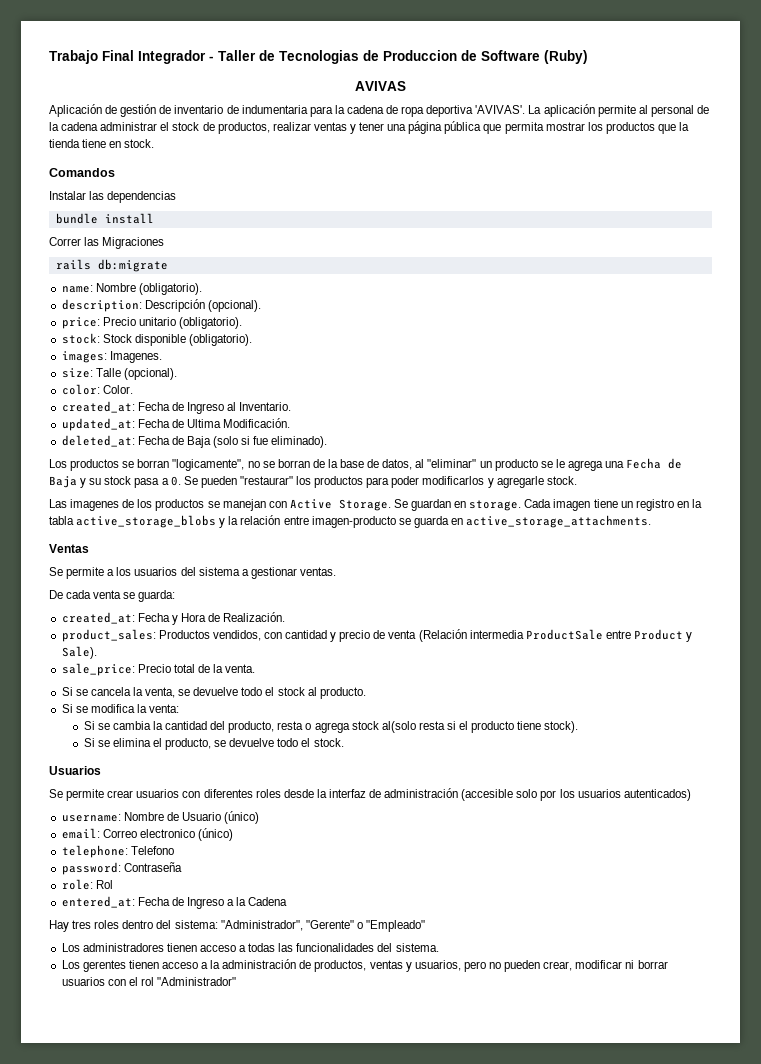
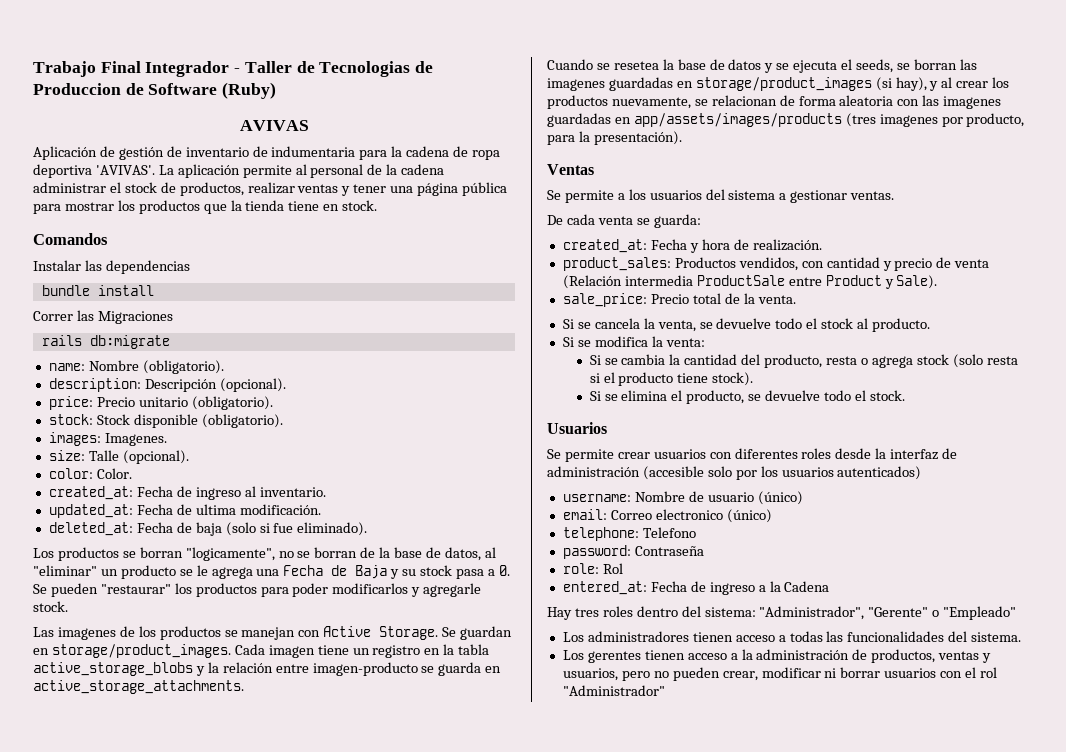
- La aplicación permite al personal de la cadena administrar el stock de productos, realizar ventas y tener una página pública que permita mostrar los productos que la tienda tiene en stock.
+ La aplicación permite al personal de la cadena administrar el stock de productos, realizar ventas y tener una página pública para mostrar los productos que la tienda tiene en stock.
- created_at: Fecha de Ingreso al Inventario.
+ created_at: Fecha de ingreso al inventario.
- updated_at: Fecha de Ultima Modificación.
+ updated_at: Fecha de ultima modificación.
- deleted_at: Fecha de Baja (solo si fue eliminado).
+ deleted_at: Fecha de baja (solo si fue eliminado).
- Se guardan en storage.
+ Se guardan en storage/product_images.
+ Cuando se resetea la base de datos y se ejecuta el seeds, se borran las imagenes guardadas en storage/product_images (si hay), y al crear los productos nuevamente, se relacionan de forma aleatoria con las imagenes guardadas en app/assets/images/products (tres imagenes por producto, para la presentación).
- created_at: Fecha y Hora de Realización.
+ created_at: Fecha y hora de realización.
- Si se cambia la cantidad del producto, resta o agrega stock al(solo resta si el producto tiene stock).
+ Si se cambia la cantidad del producto, resta o agrega stock (solo resta si el producto tiene stock).
- username: Nombre de Usuario (único)
+ username: Nombre de usuario (único)
- entered_at: Fecha de Ingreso a la Cadena
+ entered_at: Fecha de ingreso a la Cadena

